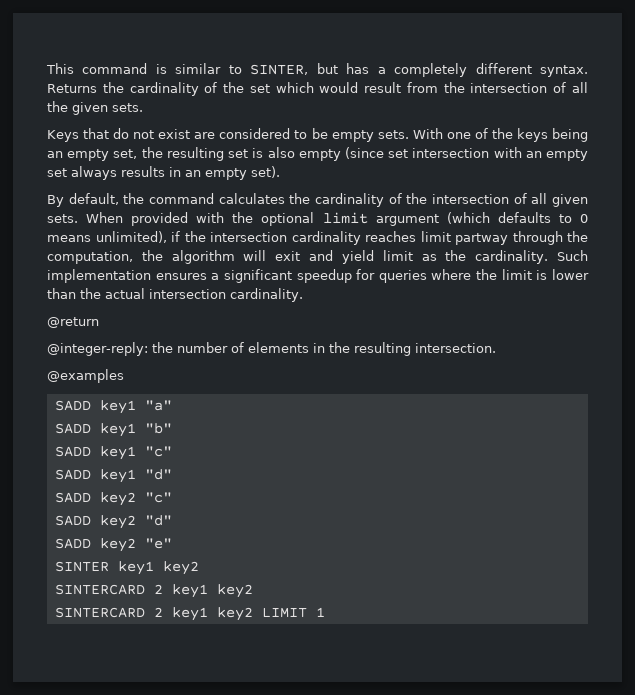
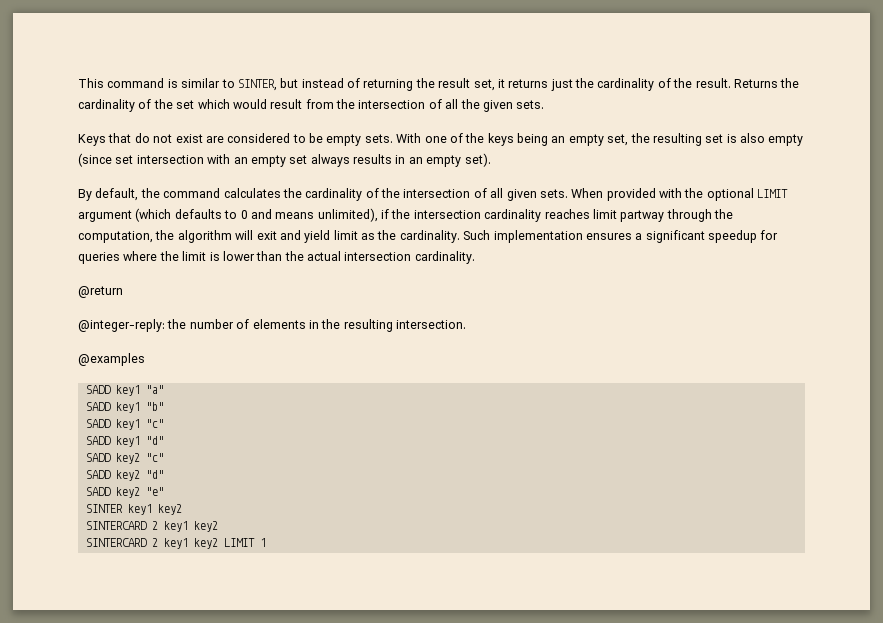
- This command is similar to SINTER, but has a completely different syntax.
+ This command is similar to SINTER, but instead of returning the result set, it returns just the cardinality of the result.
- When provided with the optional limit argument (which defaults to 0 means unlimited), if the intersection cardinality reaches limit partway through the computation, the algorithm will exit and yield limit as the cardinality.
+ When provided with the optional LIMIT argument (which defaults to 0 and means unlimited), if the intersection cardinality reaches limit partway through the computation, the algorithm will exit and yield limit as the cardinality.

